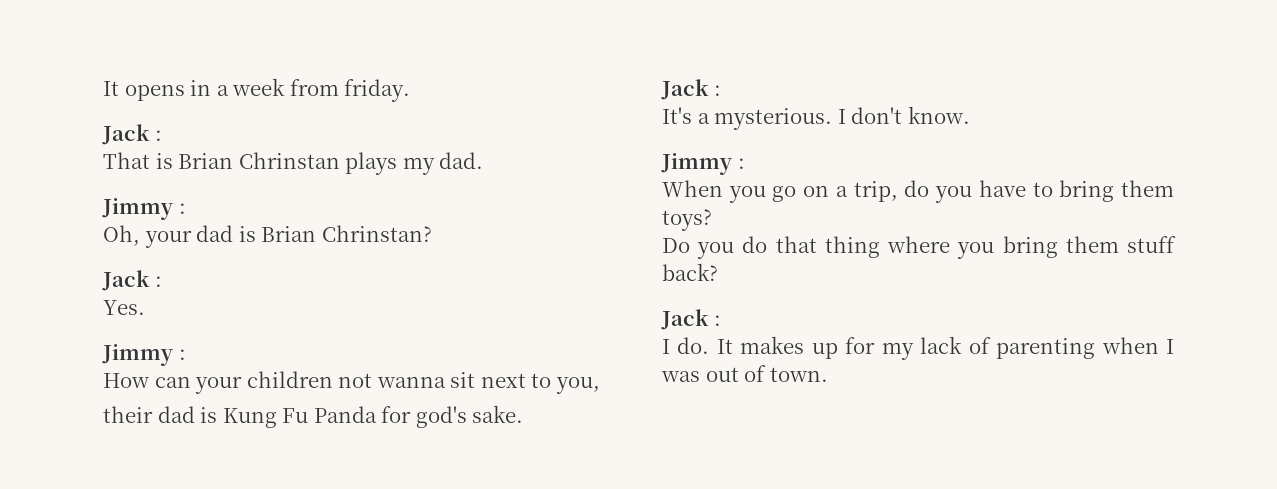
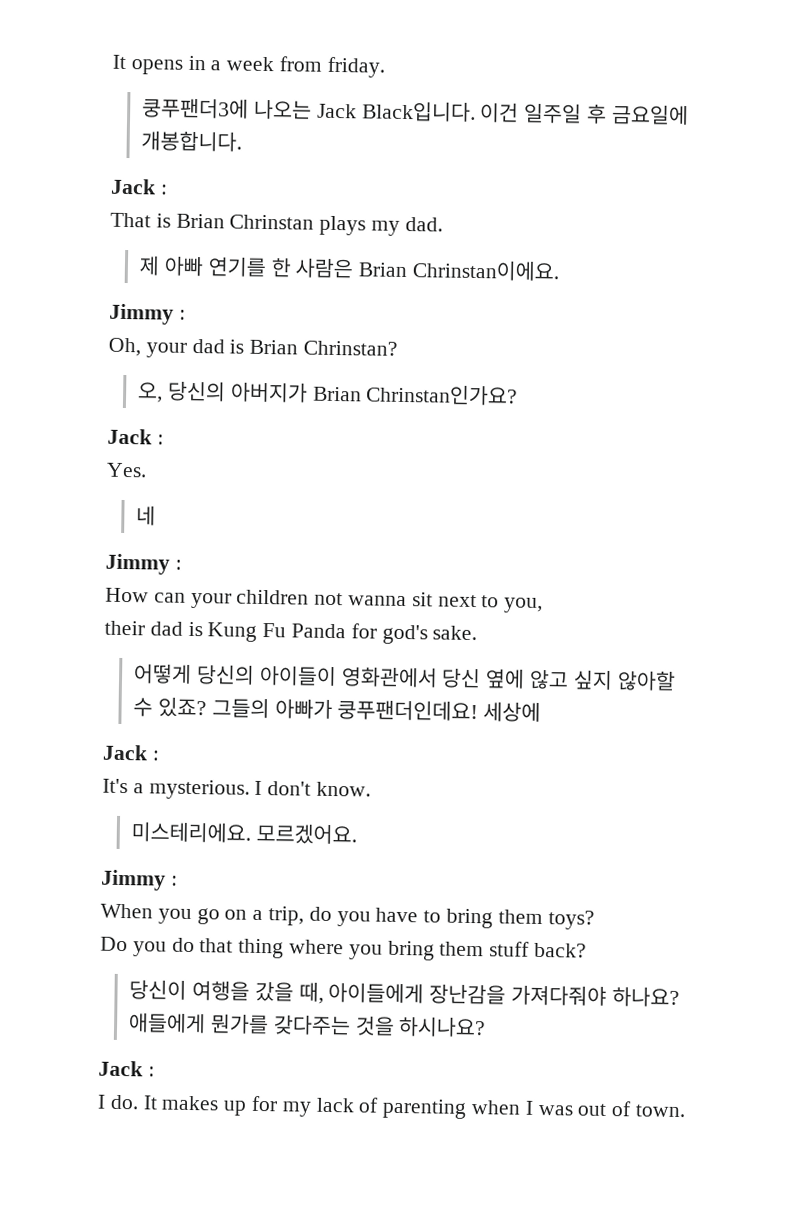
+ 쿵푸팬더3에 나오는 Jack Black입니다. 이건 일주일 후 금요일에 개봉합니다.
+ 제 아빠 연기를 한 사람은 Brian Chrinstan이에요.
+ 오, 당신의 아버지가 Brian Chrinstan인가요?
+ 네
+ 어떻게 당신의 아이들이 영화관에서 당신 옆에 않고 싶지 않아할 수 있죠? 그들의 아빠가 쿵푸팬더인데요! 세상에
+ 미스테리에요. 모르겠어요.
+ 당신이 여행을 갔을 때, 아이들에게 장난감을 가져다줘야 하나요? 애들에게 뭔가를 갖다주는 것을 하시나요?

